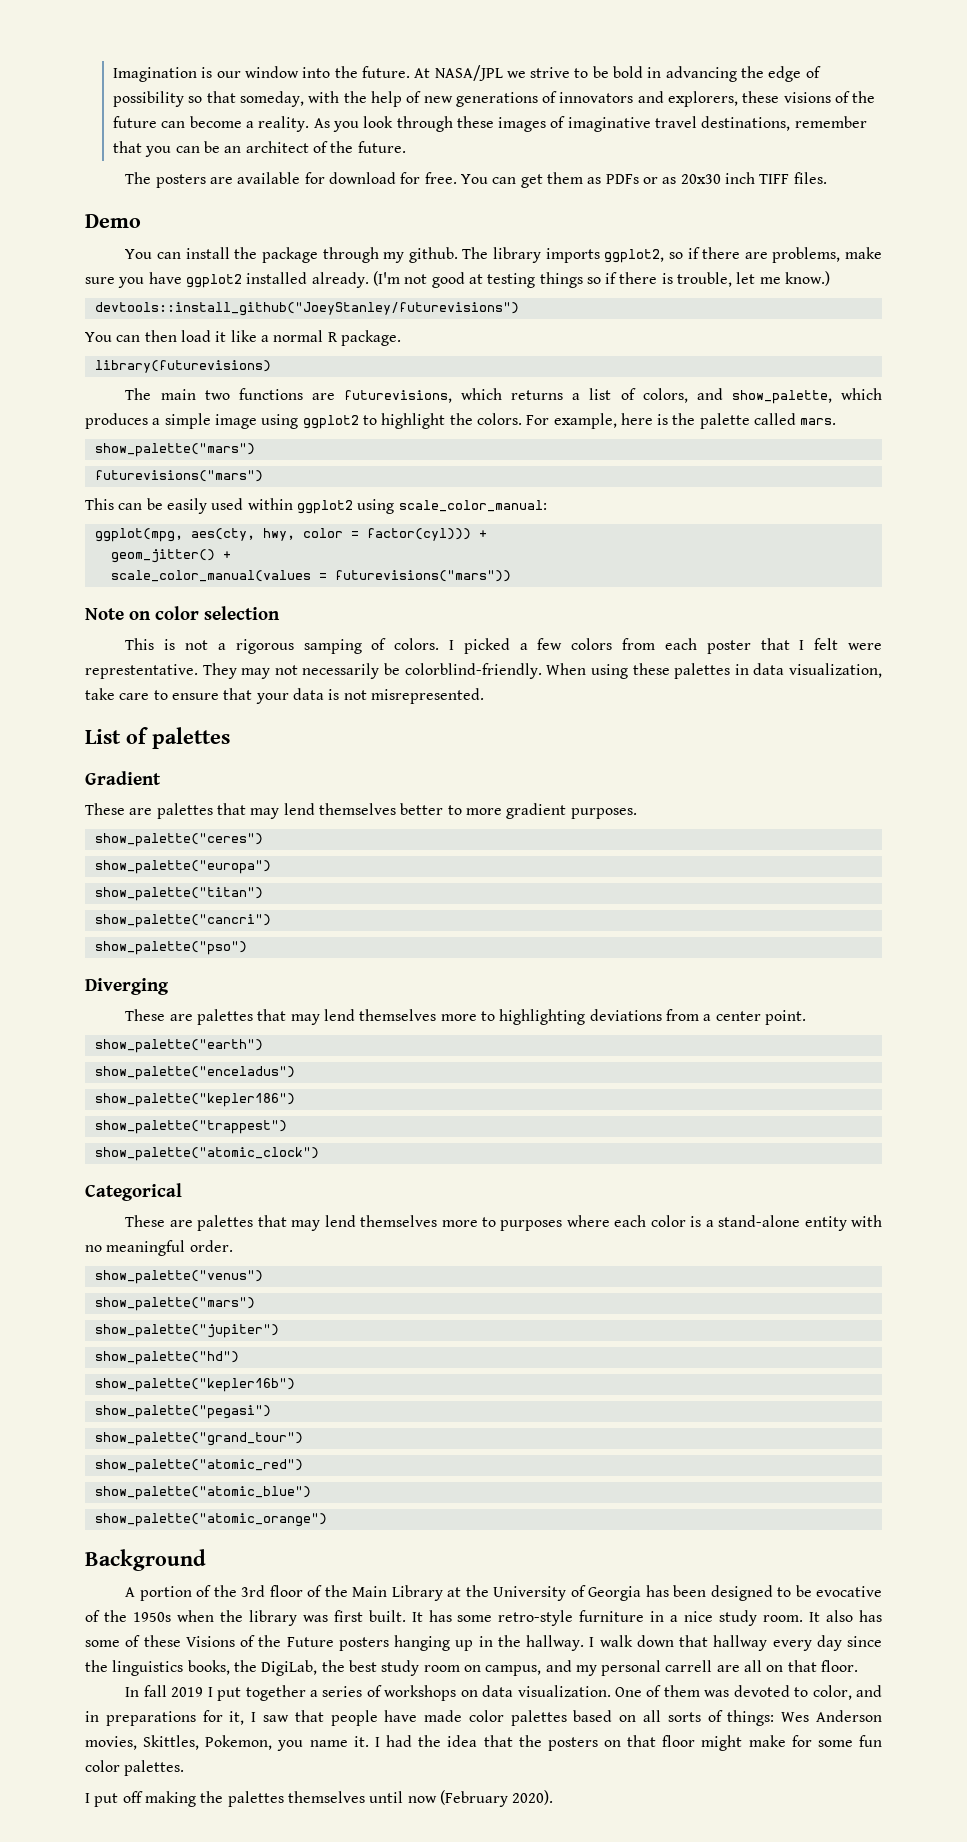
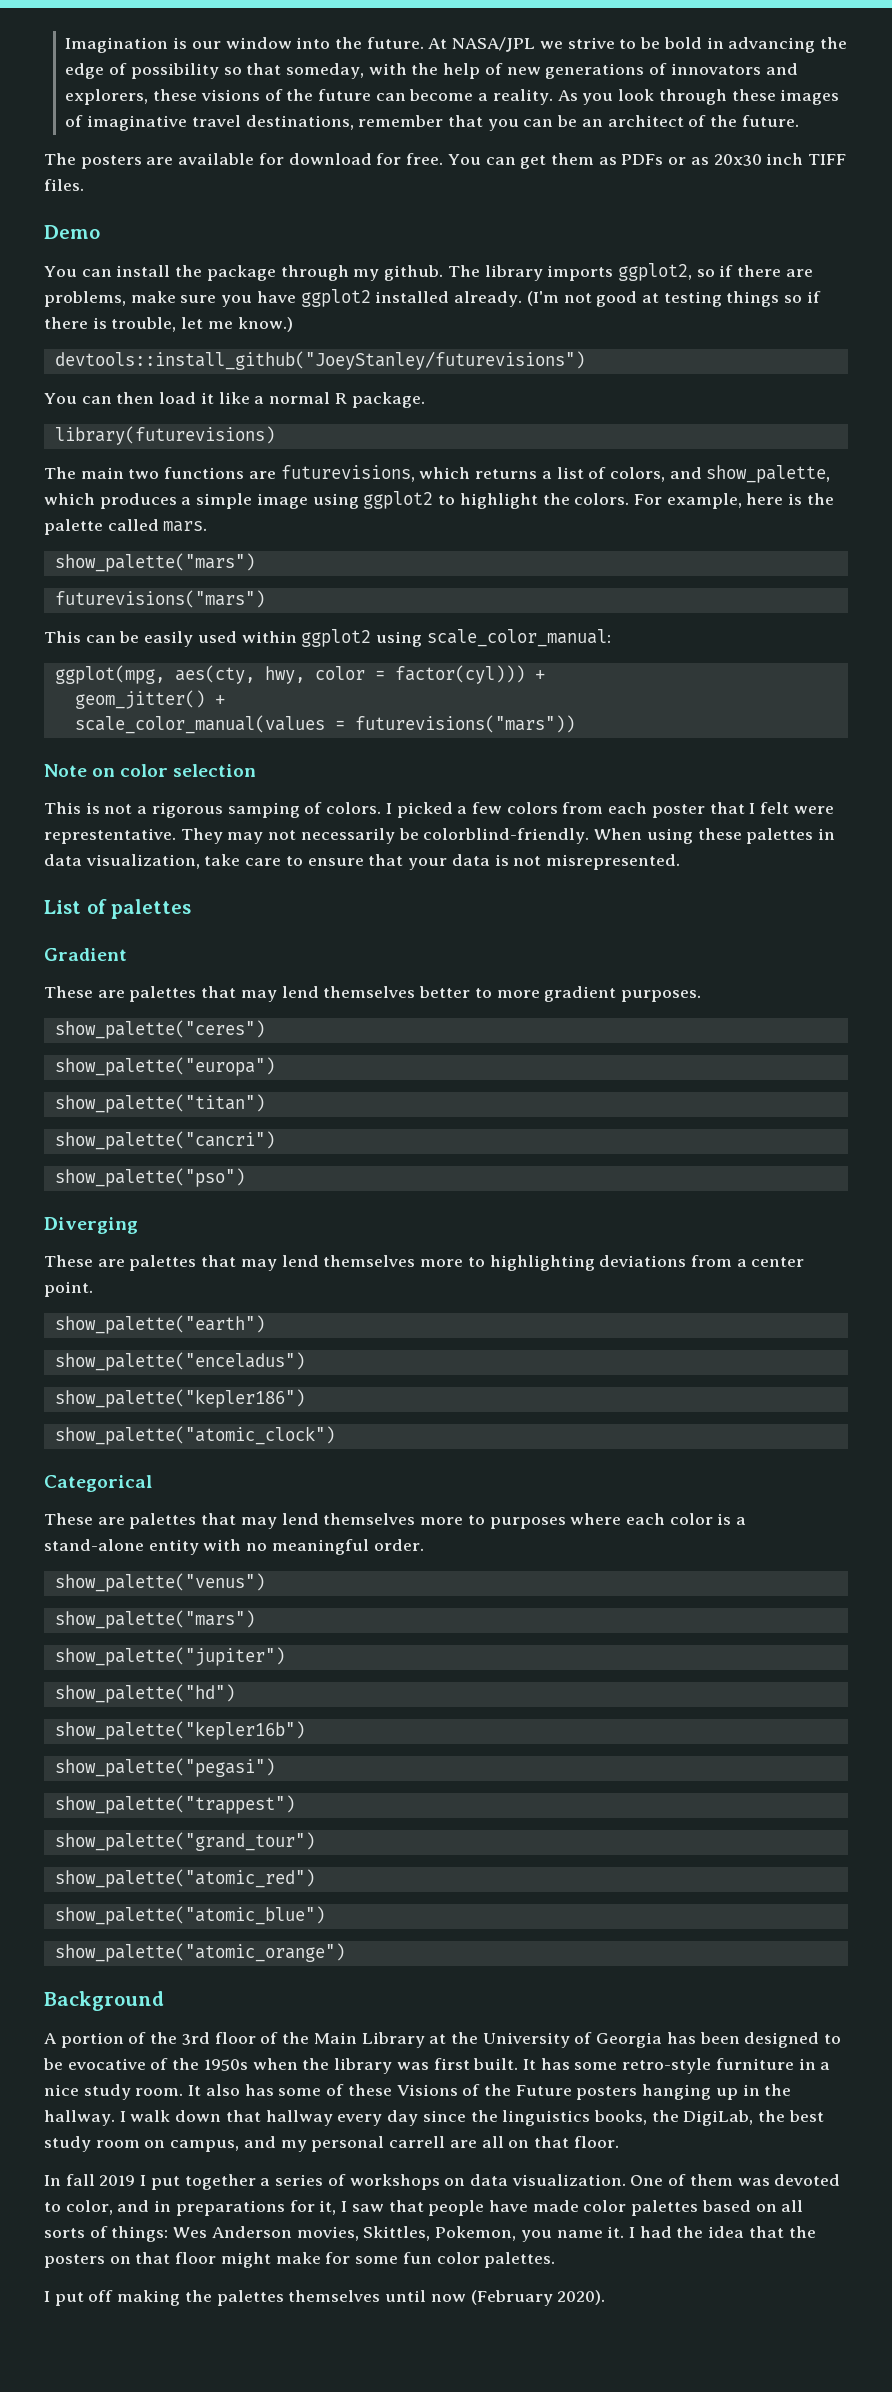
- show_palette("trappest")
+ show_palette("trappest")

